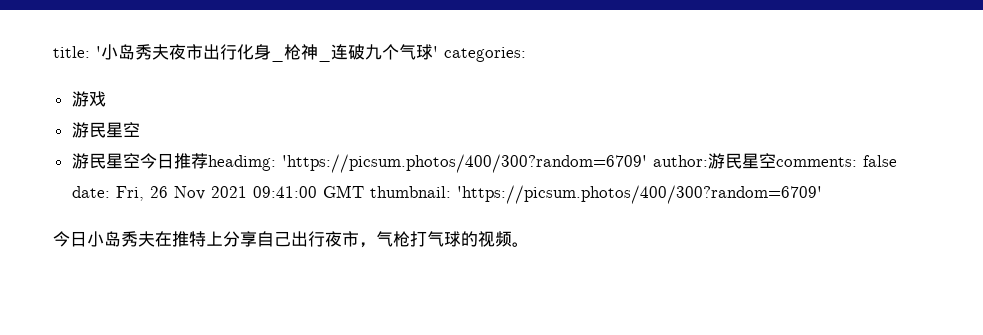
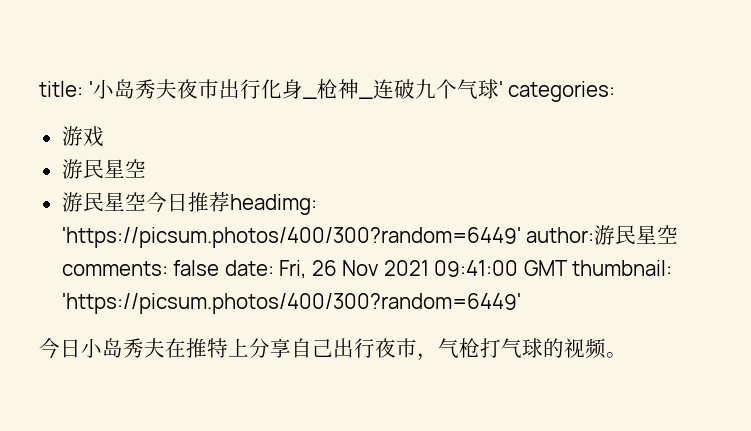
- 游民星空今日推荐headimg: 'https://picsum.photos/400/300?random=6709' author:游民星空comments: false date: Fri, 26 Nov 2021 09:41:00 GMT thumbnail: 'https://picsum.photos/400/300?random=6709'
+ 游民星空今日推荐headimg: 'https://picsum.photos/400/300?random=6449' author:游民星空comments: false date: Fri, 26 Nov 2021 09:41:00 GMT thumbnail: 'https://picsum.photos/400/300?random=6449'

